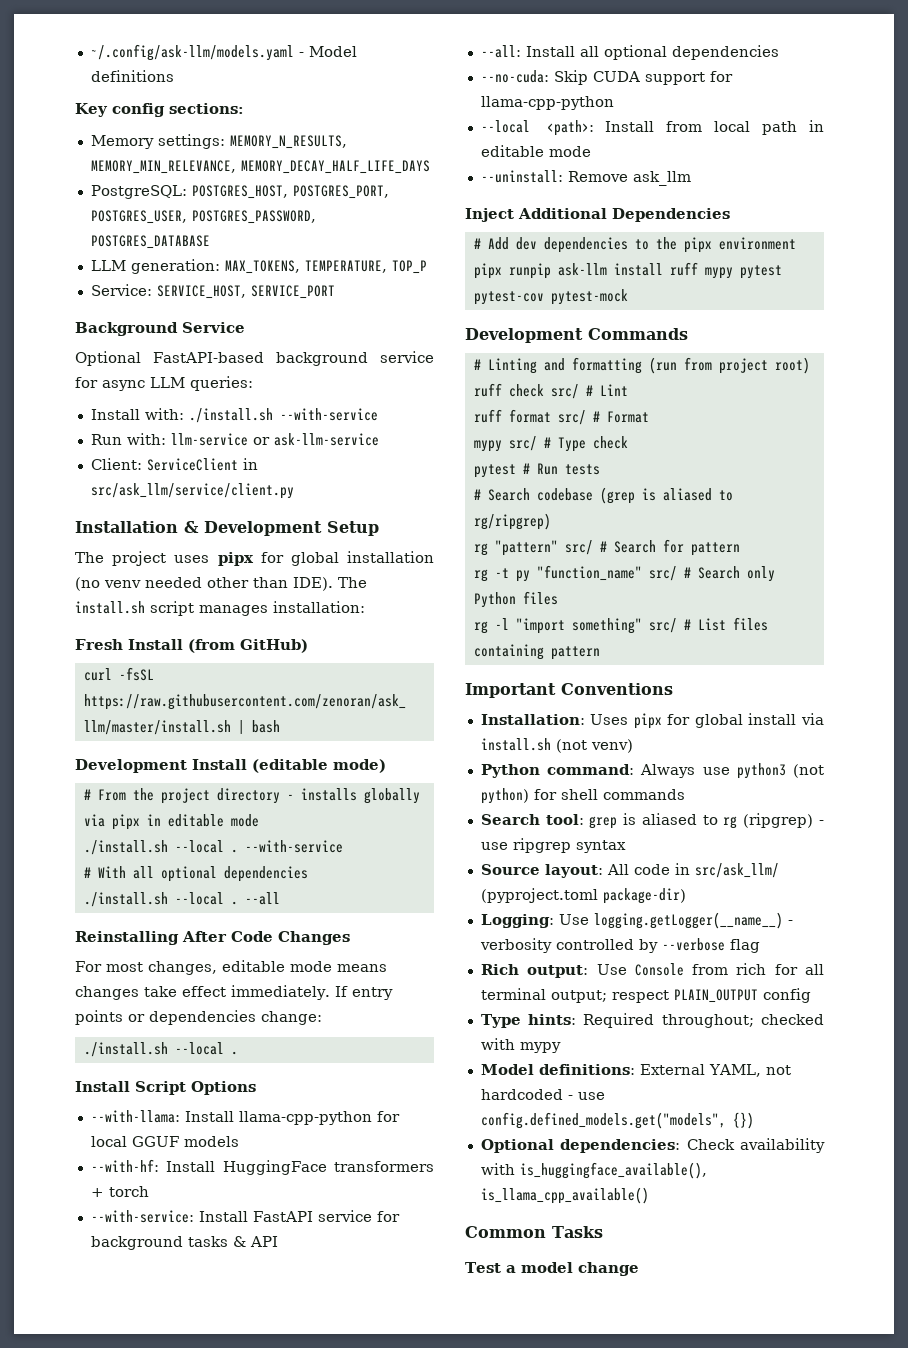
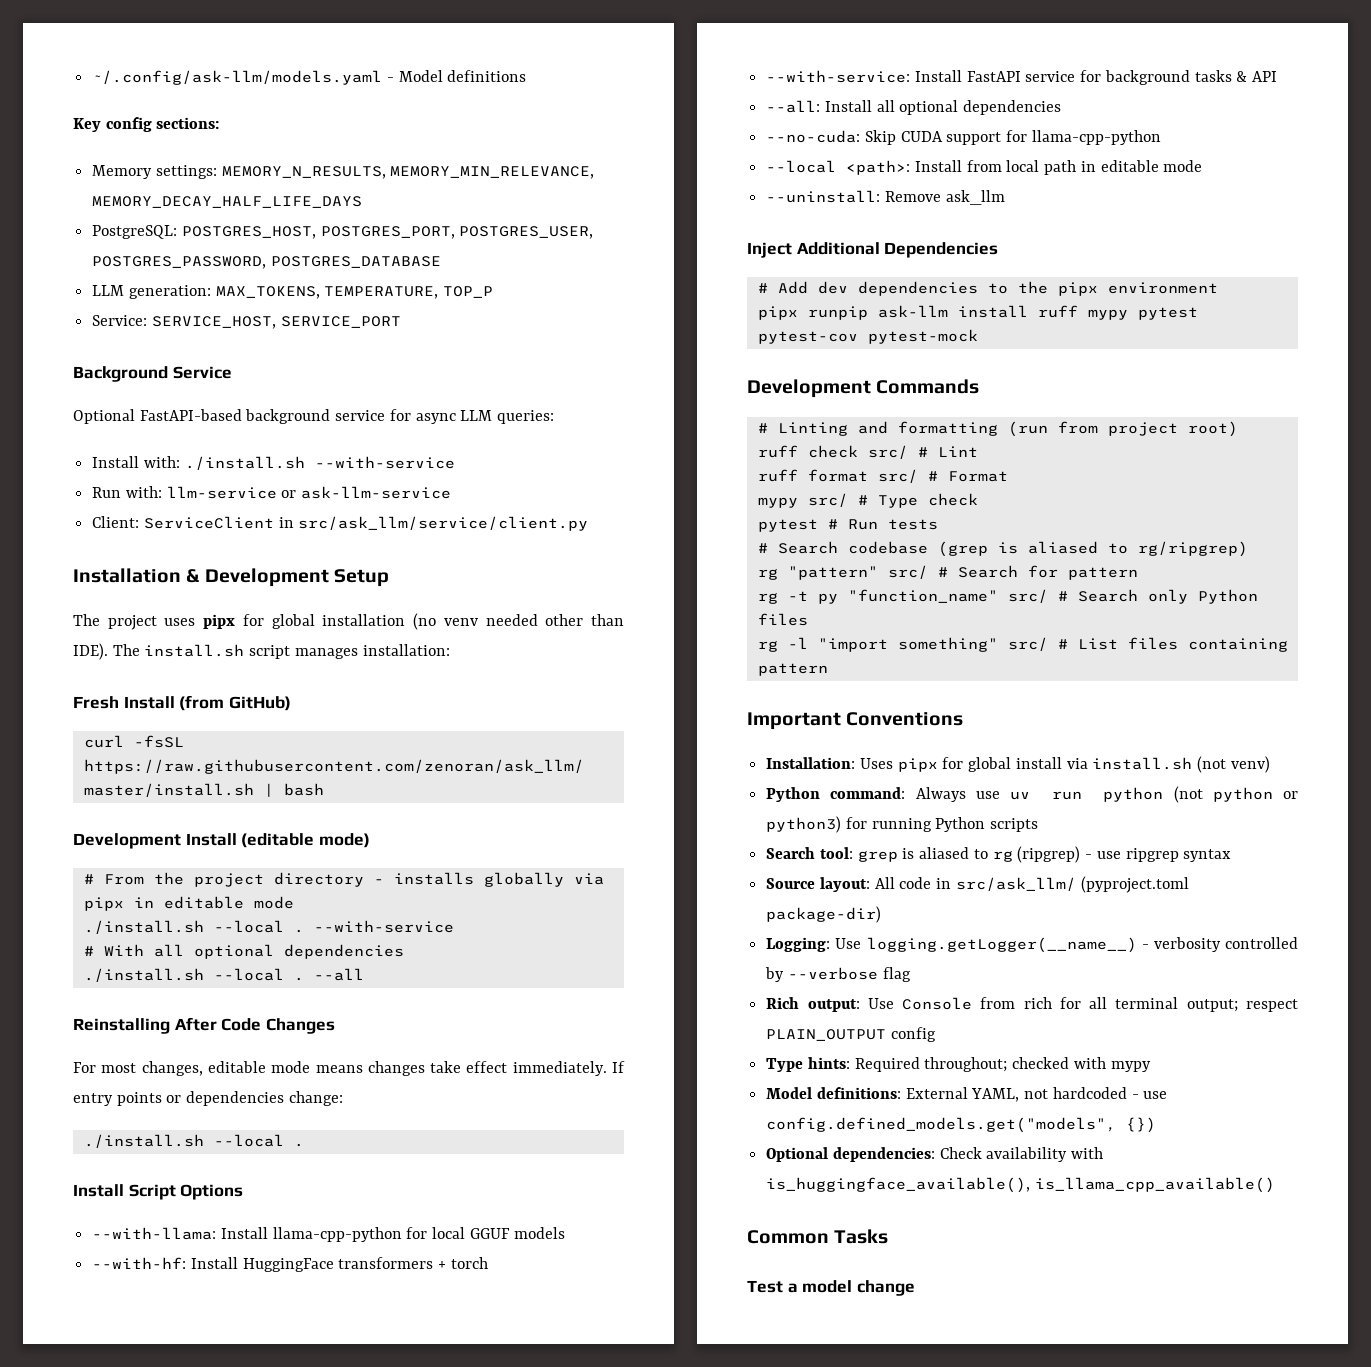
- Python command: Always use python3 (not python) for shell commands
+ Python command: Always use uv run python (not python or python3) for running Python scripts

